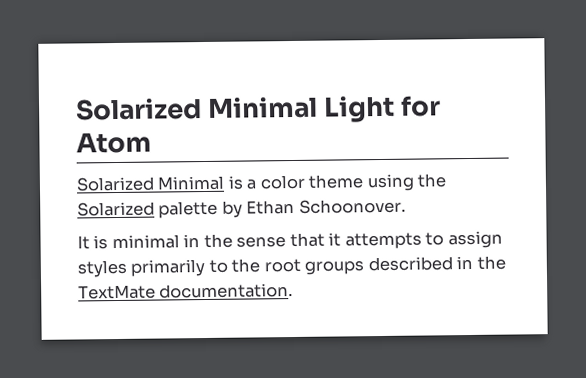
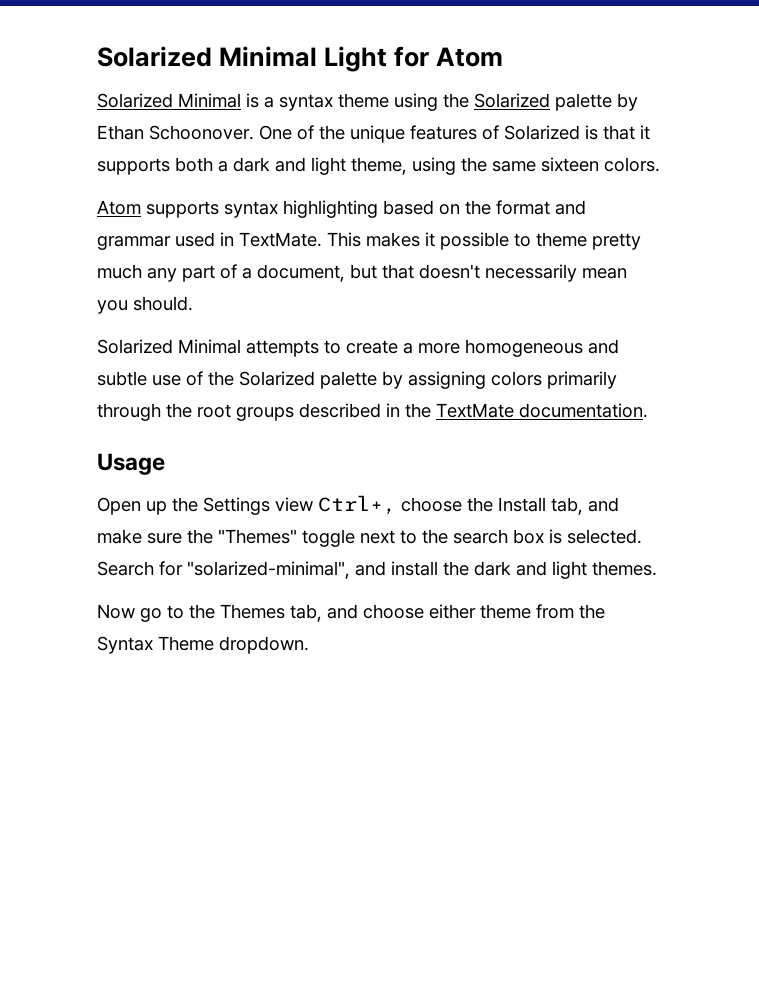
- Solarized Minimal is a color theme using the Solarized palette by Ethan Schoonover.
- It is minimal in the sense that it attempts to assign styles primarily to the root groups described in the TextMate documentation.
+ Solarized Minimal is a syntax theme using the Solarized palette by Ethan Schoonover. One of the unique features of Solarized is that it supports both a dark and light theme, using the same sixteen colors.
+ Atom supports syntax highlighting based on the format and grammar used in TextMate. This makes it possible to theme pretty much any part of a document, but that doesn't necessarily mean you should.
+ Solarized Minimal attempts to create a more homogeneous and subtle use of the Solarized palette by assigning colors primarily through the root groups described in the TextMate documentation.
+ Usage
+ Open up the Settings view Ctrl+, choose the Install tab, and make sure the "Themes" toggle next to the search box is selected. Search for "solarized-minimal", and install the dark and light themes.
+ Now go to the Themes tab, and choose either theme from the Syntax Theme dropdown.

